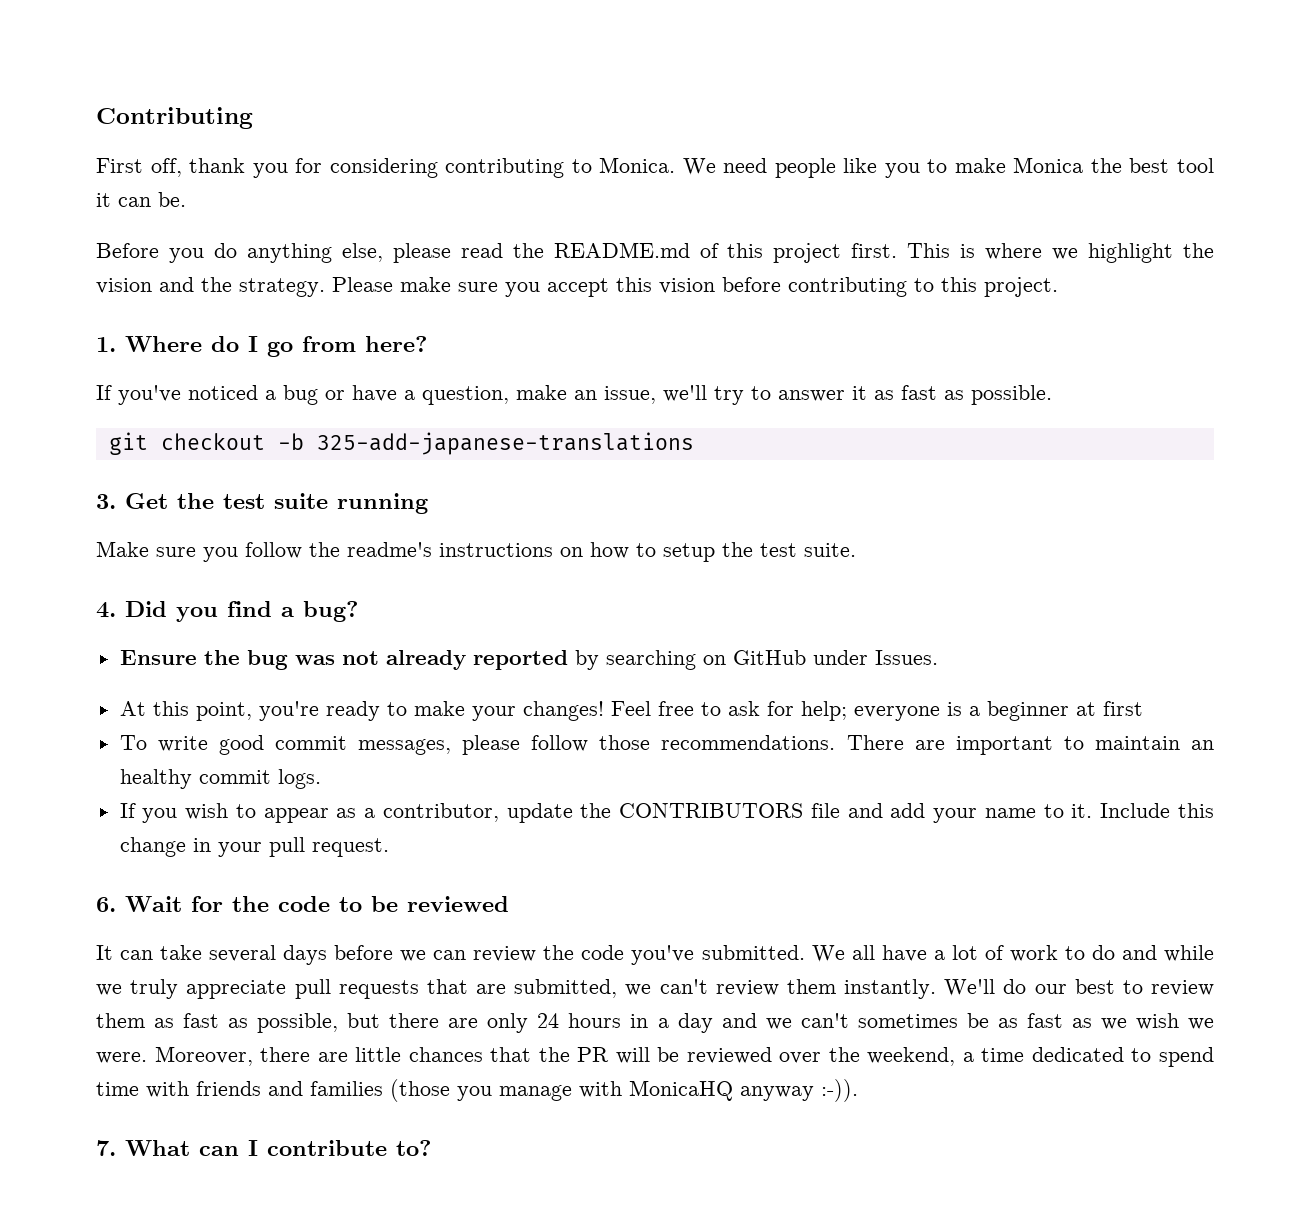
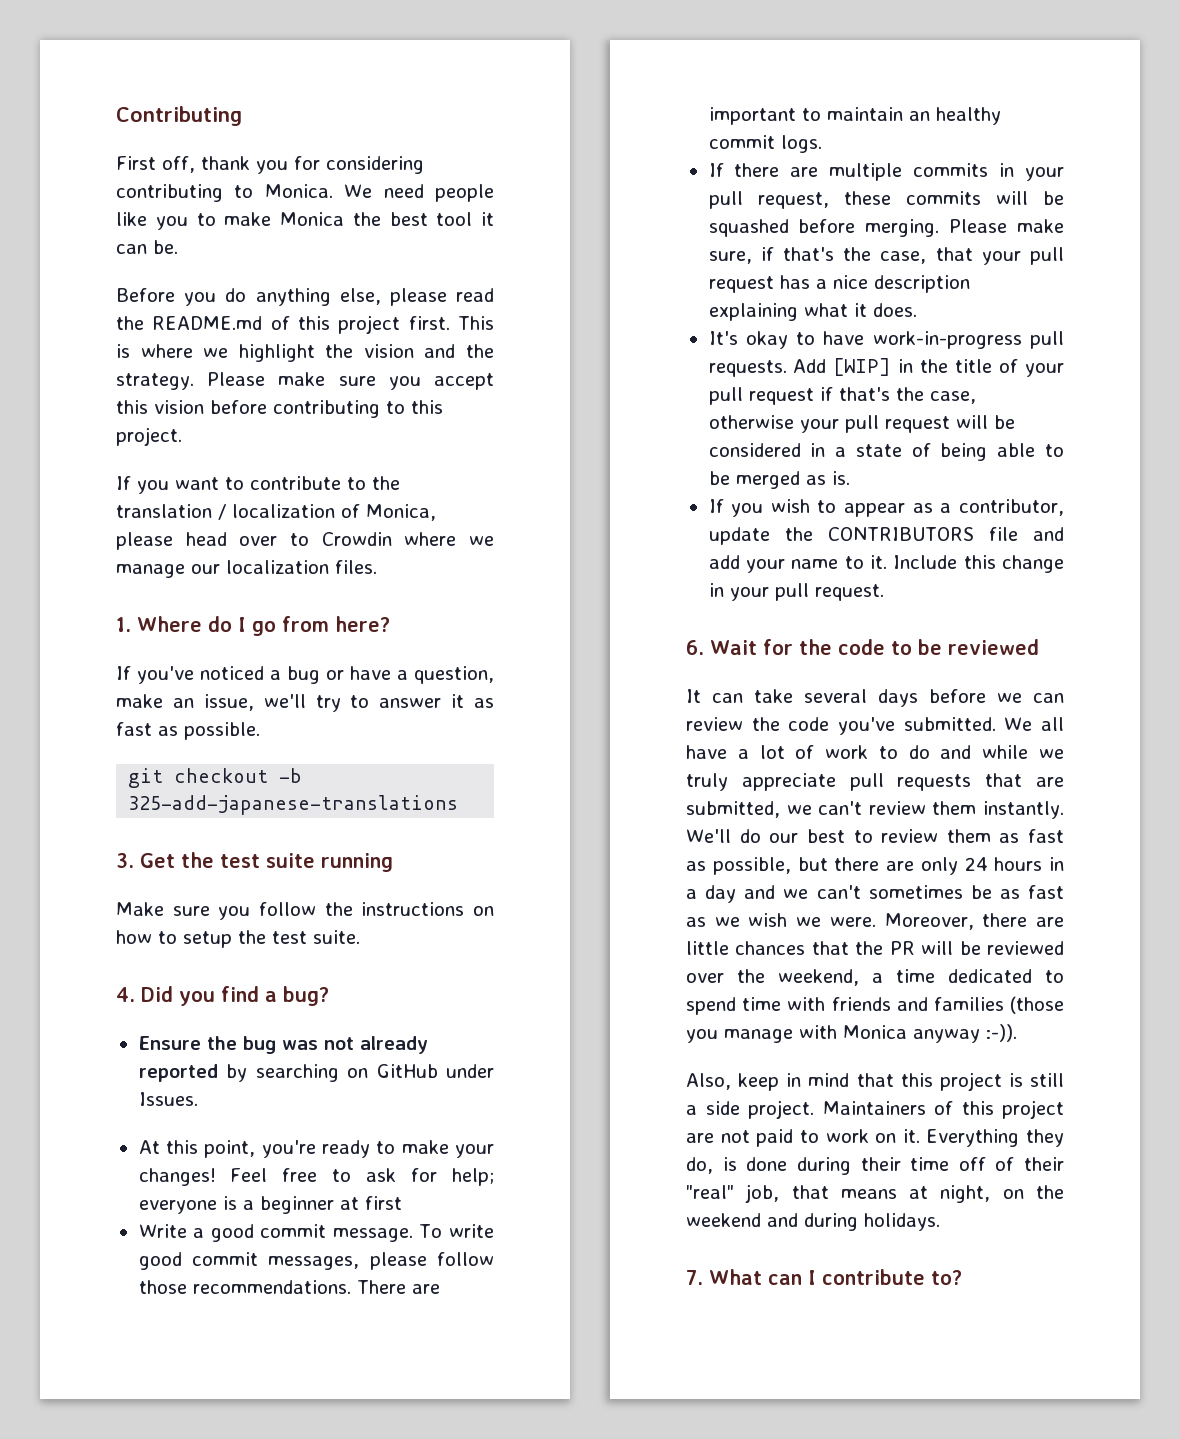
+ If you want to contribute to the translation / localization of Monica, please head over to Crowdin where we manage our localization files.
- Make sure you follow the readme's instructions on how to setup the test suite.
+ Make sure you follow the instructions on how to setup the test suite.
+ Write a good commit message.
+ If there are multiple commits in your pull request, these commits will be squashed before merging. Please make sure, if that's the case, that your pull request has a nice description explaining what it does.
+ It's okay to have work-in-progress pull requests. Add [WIP] in the title of your pull request if that's the case, otherwise your pull request will be considered in a state of being able to be merged as is.
- Moreover, there are little chances that the PR will be reviewed over the weekend, a time dedicated to spend time with friends and families (those you manage with MonicaHQ anyway :-)).
+ Moreover, there are little chances that the PR will be reviewed over the weekend, a time dedicated to spend time with friends and families (those you manage with Monica anyway :-)).
+ Also, keep in mind that this project is still a side project. Maintainers of this project are not paid to work on it. Everything they do, is done during their time off of their "real" job, that means at night, on the weekend and during holidays.

